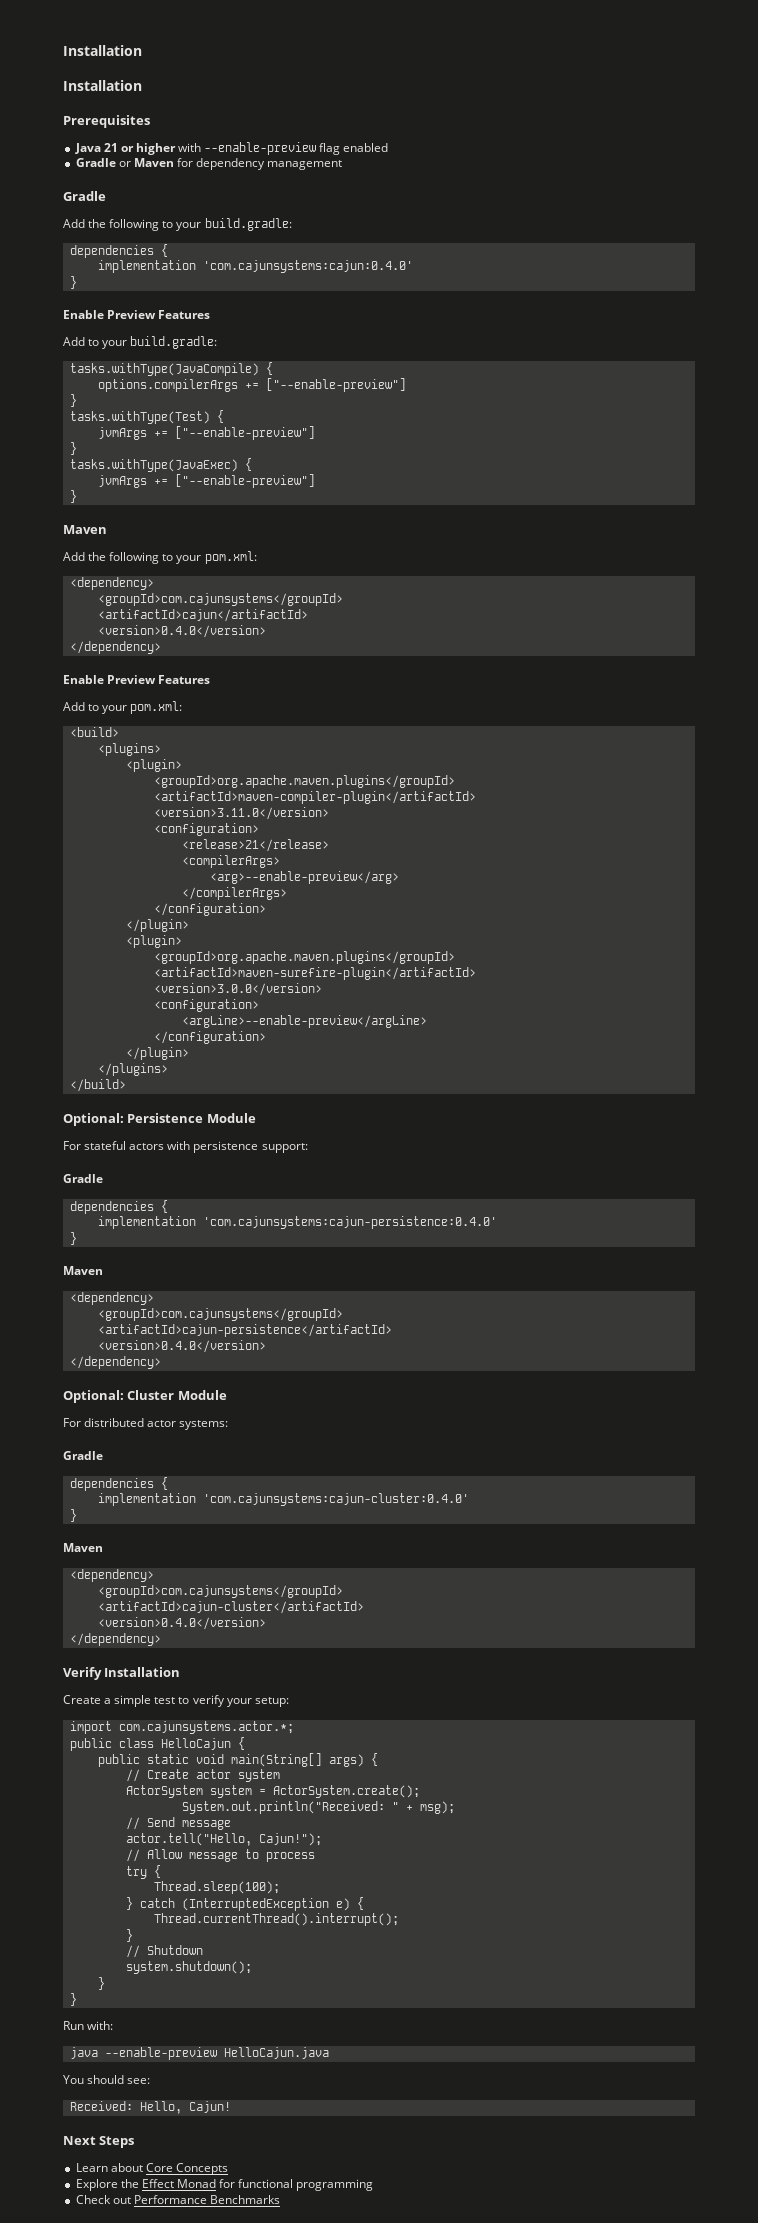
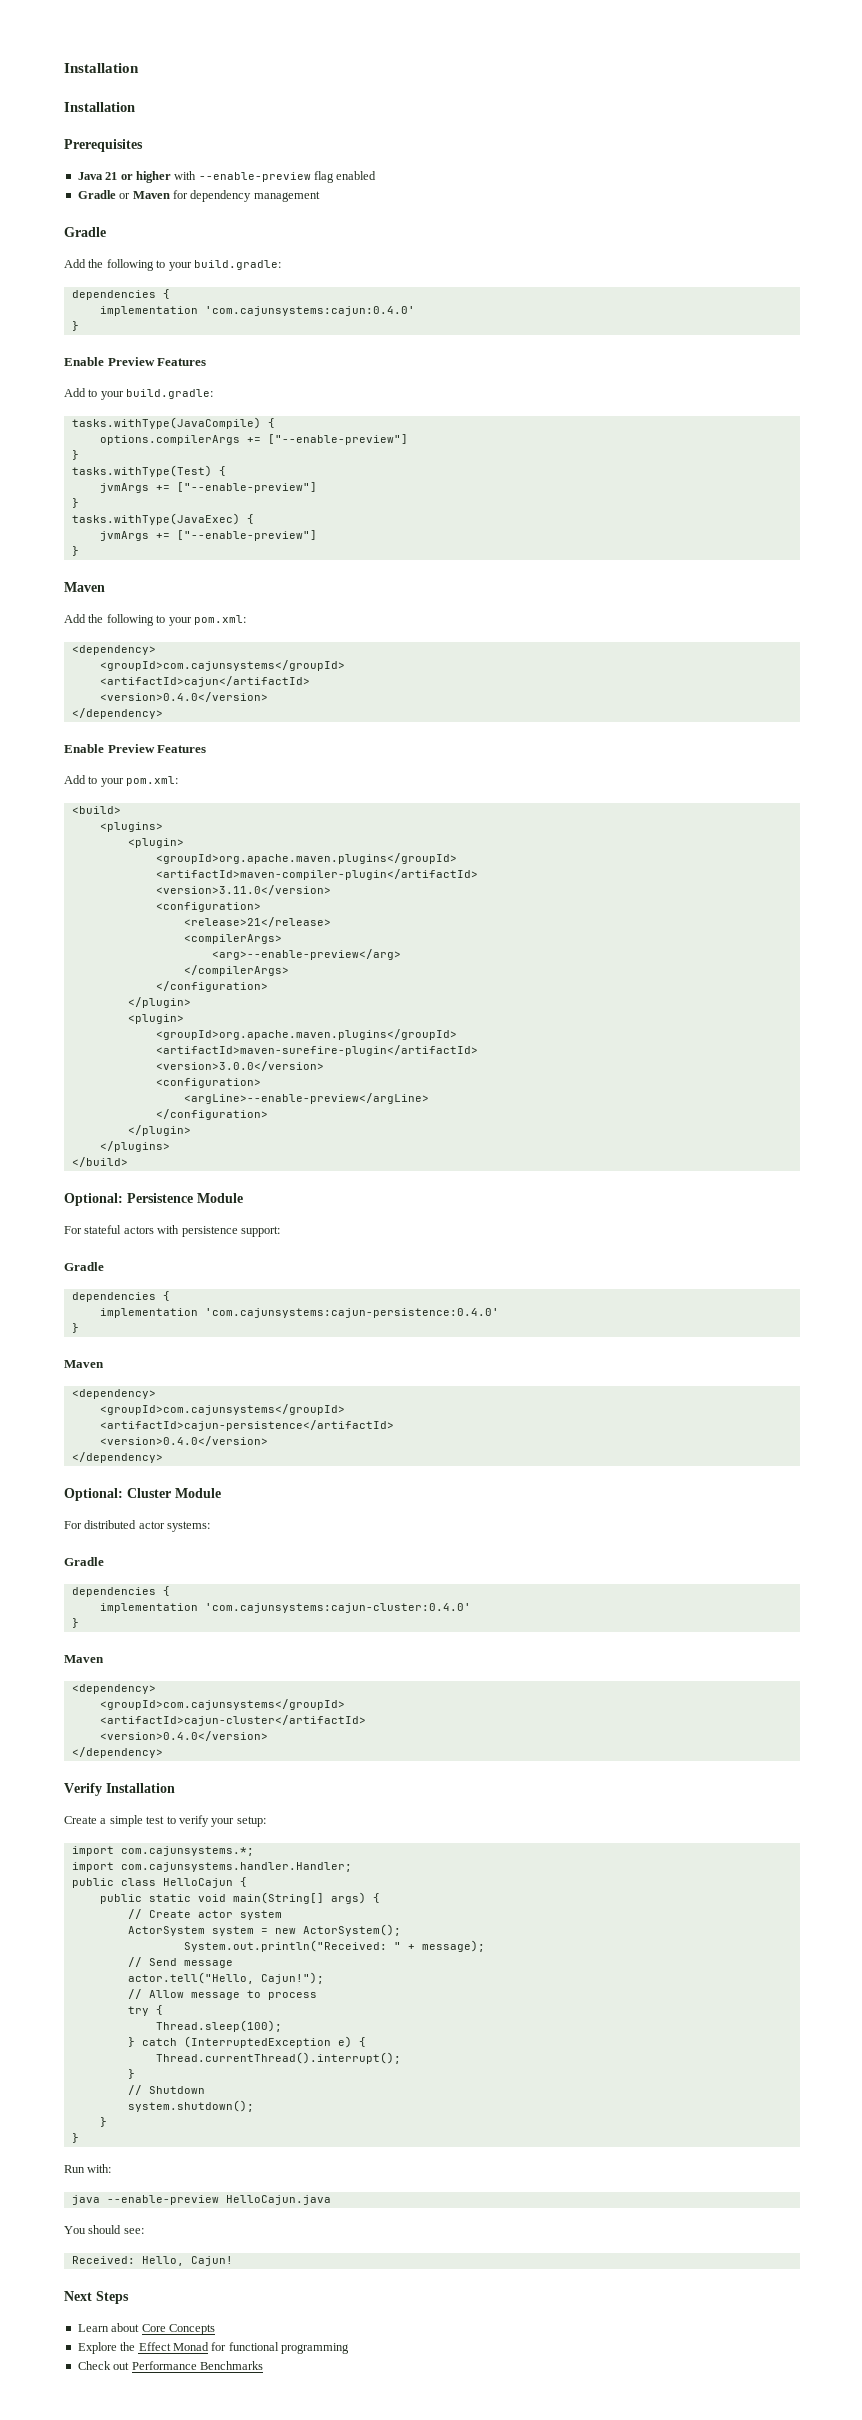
- import com.cajunsystems.actor.*;
+ import com.cajunsystems.*;
+ import com.cajunsystems.handler.Handler;
- ActorSystem system = ActorSystem.create();
+ ActorSystem system = new ActorSystem();
- System.out.println("Received: " + msg);
+ System.out.println("Received: " + message);

